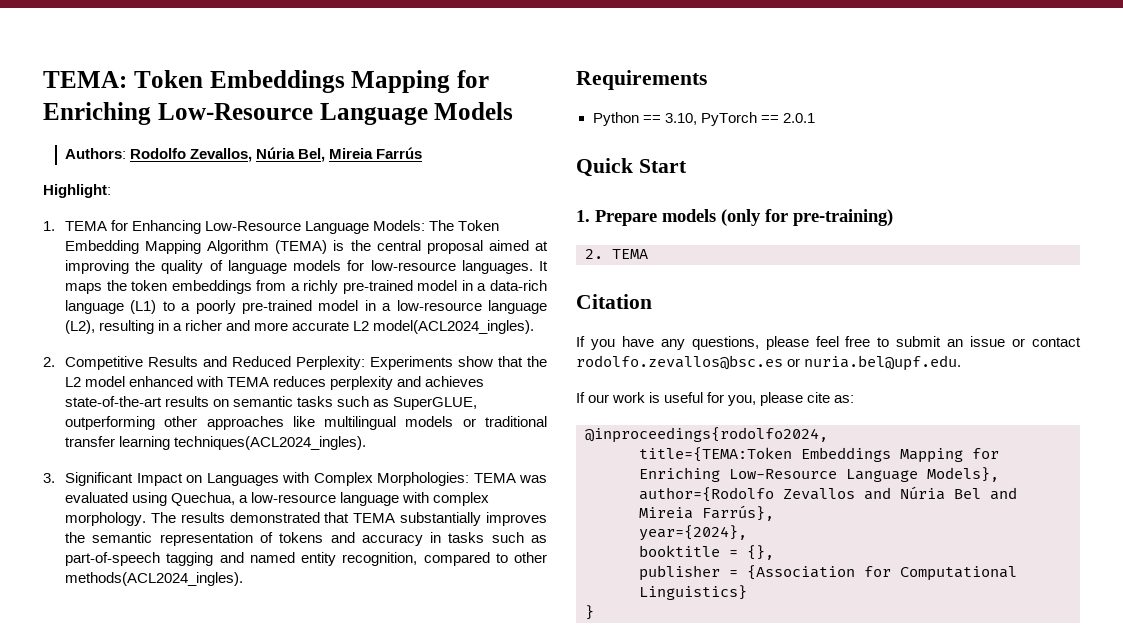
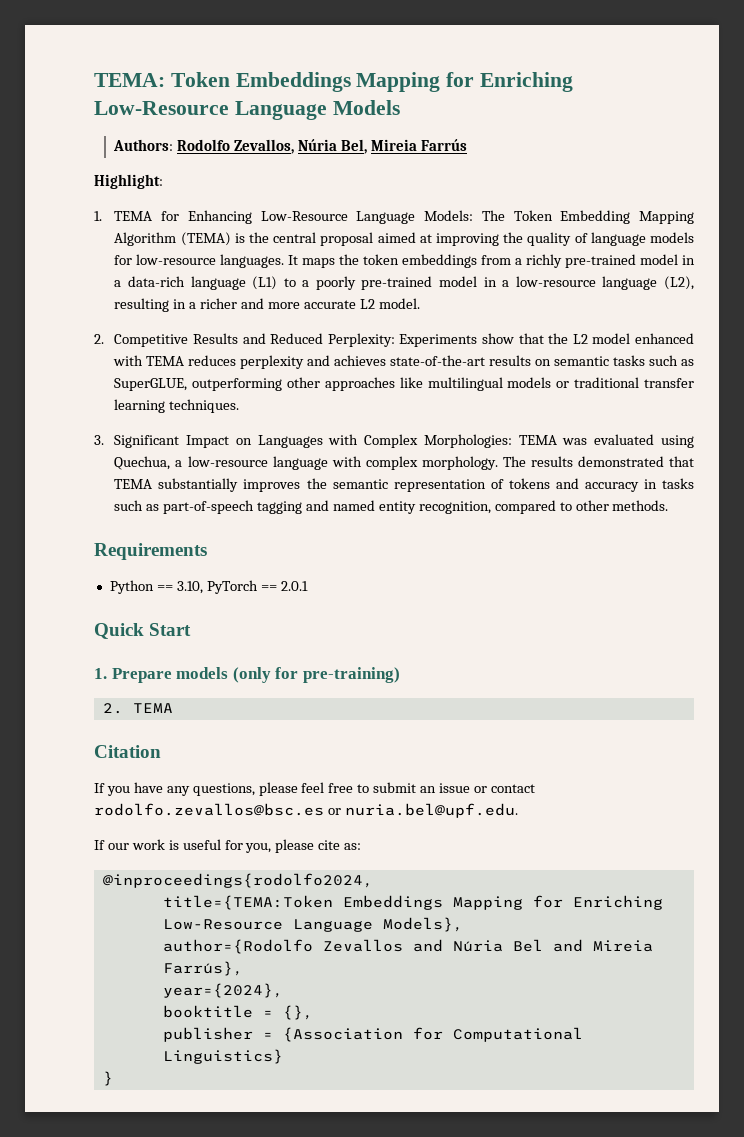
- It maps the token embeddings from a richly pre-trained model in a data-rich language (L1) to a poorly pre-trained model in a low-resource language (L2), resulting in a richer and more accurate L2 model(ACL2024_ingles).
+ It maps the token embeddings from a richly pre-trained model in a data-rich language (L1) to a poorly pre-trained model in a low-resource language (L2), resulting in a richer and more accurate L2 model.
- 2. Competitive Results and Reduced Perplexity: Experiments show that the L2 model enhanced with TEMA reduces perplexity and achieves state-of-the-art results on semantic tasks such as SuperGLUE, outperforming other approaches like multilingual models or traditional transfer learning techniques(ACL2024_ingles).
+ 2. Competitive Results and Reduced Perplexity: Experiments show that the L2 model enhanced with TEMA reduces perplexity and achieves state-of-the-art results on semantic tasks such as SuperGLUE, outperforming other approaches like multilingual models or traditional transfer learning techniques.
- The results demonstrated that TEMA substantially improves the semantic representation of tokens and accuracy in tasks such as part-of-speech tagging and named entity recognition, compared to other methods(ACL2024_ingles).
+ The results demonstrated that TEMA substantially improves the semantic representation of tokens and accuracy in tasks such as part-of-speech tagging and named entity recognition, compared to other methods.

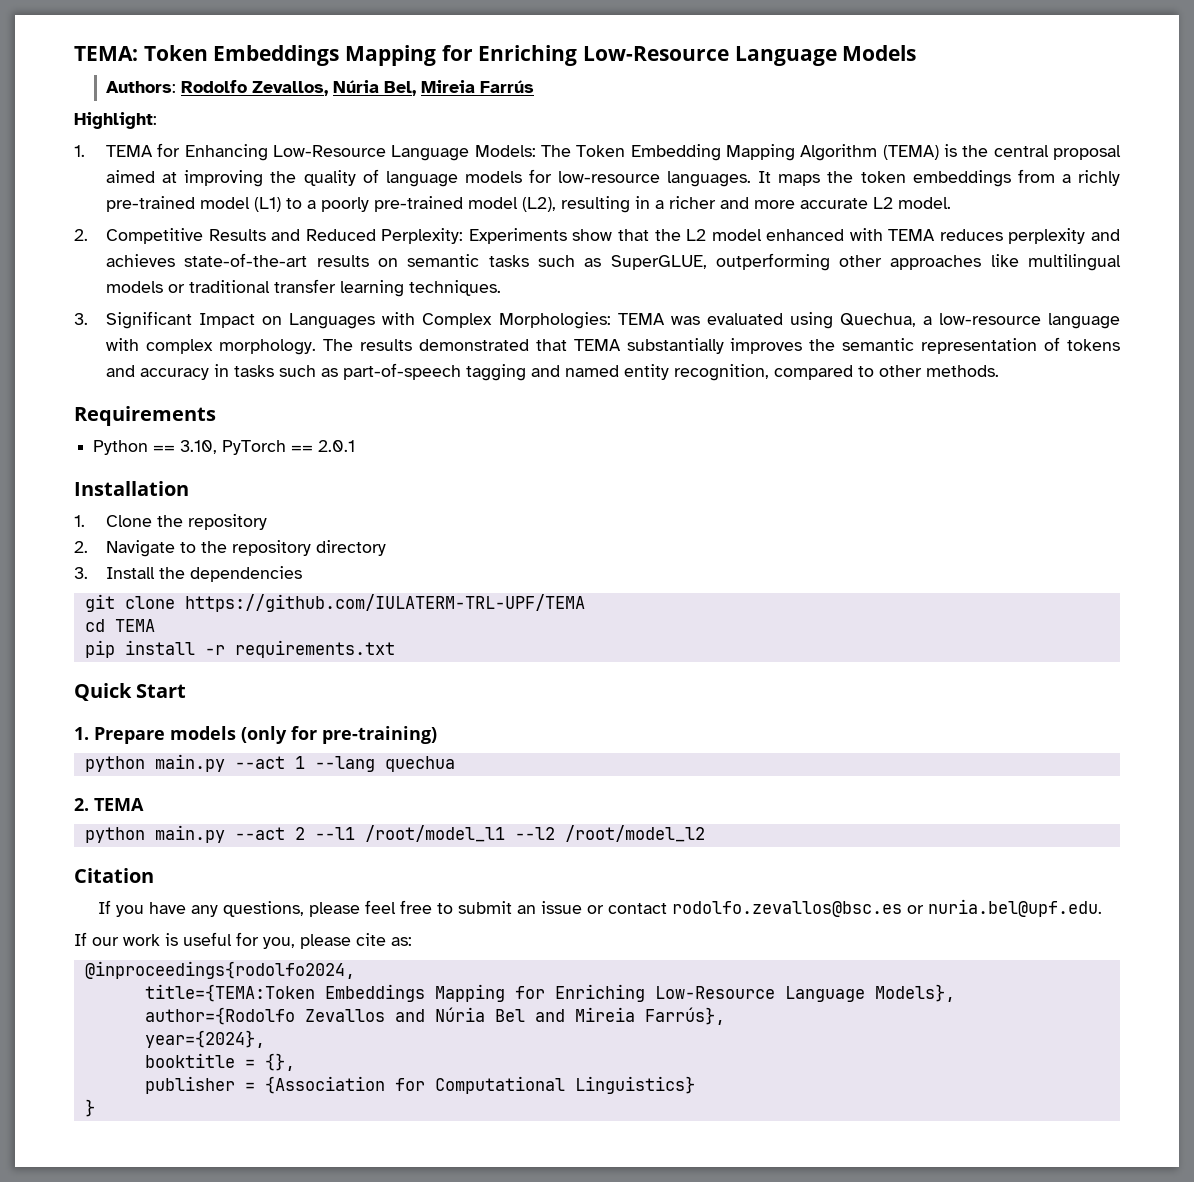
- It maps the token embeddings from a richly pre-trained model in a data-rich language (L1) to a poorly pre-trained model in a low-resource language (L2), resulting in a richer and more accurate L2 model.
+ It maps the token embeddings from a richly pre-trained model (L1) to a poorly pre-trained model (L2), resulting in a richer and more accurate L2 model.
+ Installation
+ 1. Clone the repository
+ 2. Navigate to the repository directory
+ 3. Install the dependencies
+ git clone https://github.com/IULATERM-TRL-UPF/TEMA
+ cd TEMA
+ pip install -r requirements.txt
+ python main.py --act 1 --lang quechua
  2. TEMA
+ python main.py --act 2 --l1 /root/model_l1 --l2 /root/model_l2

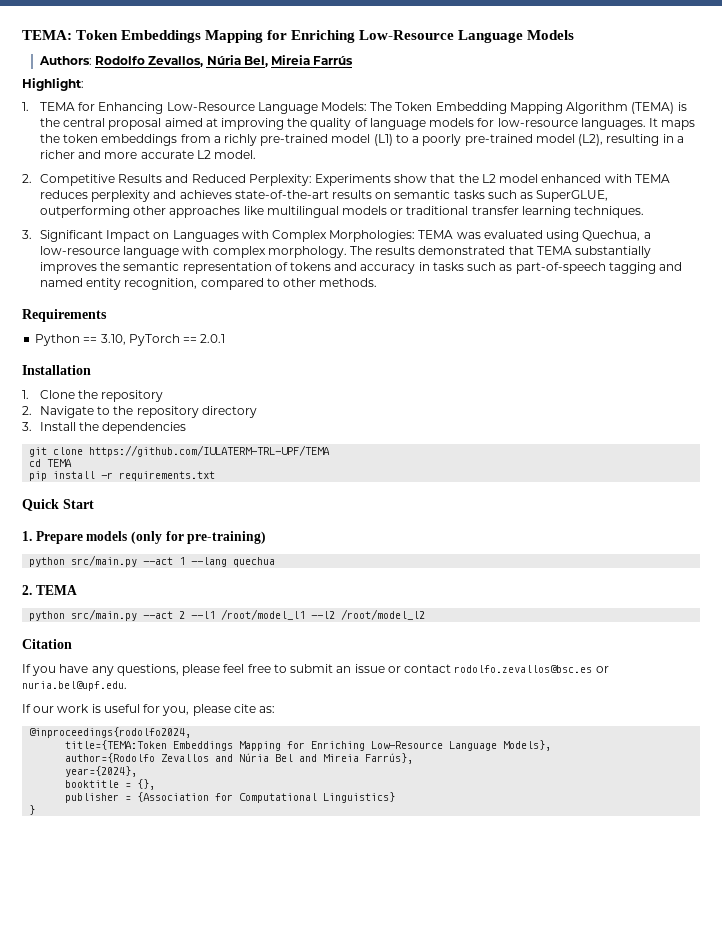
- python main.py --act 1 --lang quechua
+ python src/main.py --act 1 --lang quechua
- python main.py --act 2 --l1 /root/model_l1 --l2 /root/model_l2
+ python src/main.py --act 2 --l1 /root/model_l1 --l2 /root/model_l2

